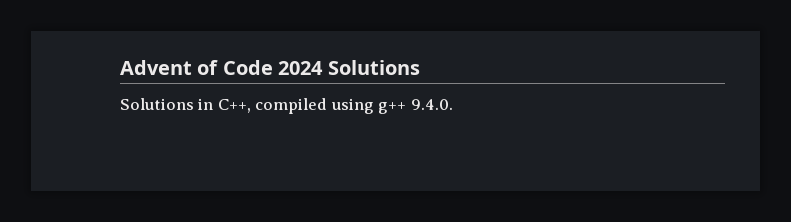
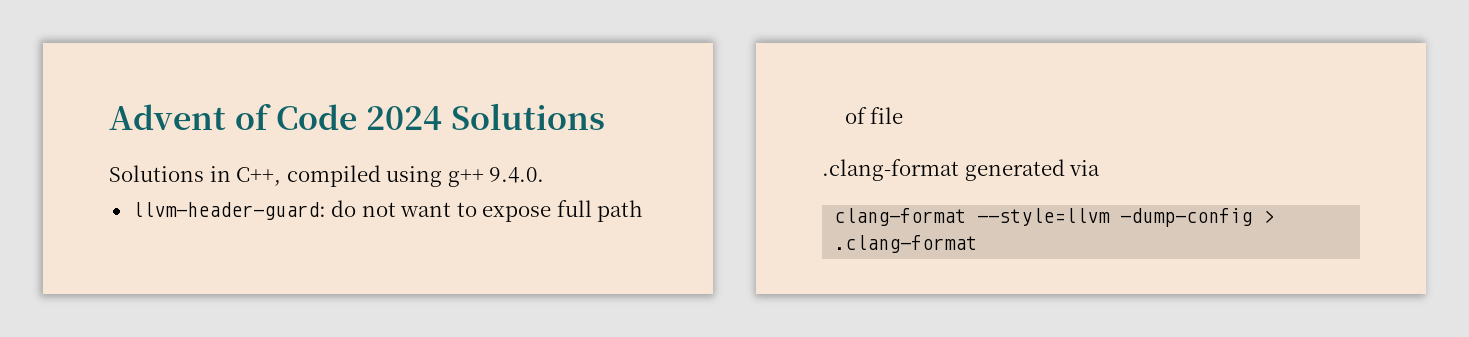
+ llvm-header-guard: do not want to expose full path of file
+ .clang-format generated via
+ clang-format --style=llvm -dump-config > .clang-format

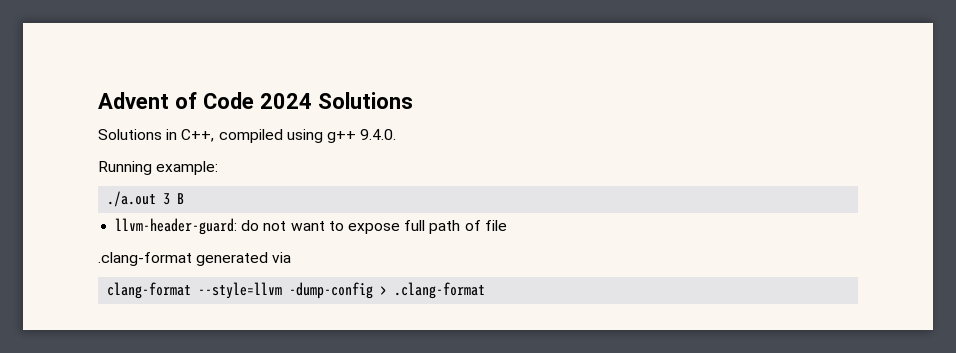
+ Running example:
+ ./a.out 3 B

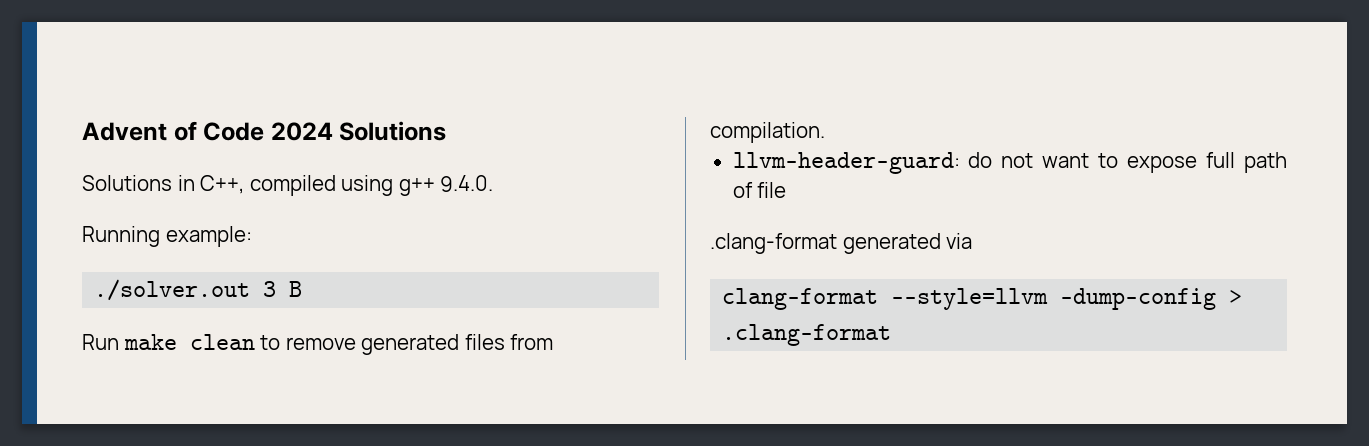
- ./a.out 3 B
+ ./solver.out 3 B
+ Run make clean to remove generated files from compilation.

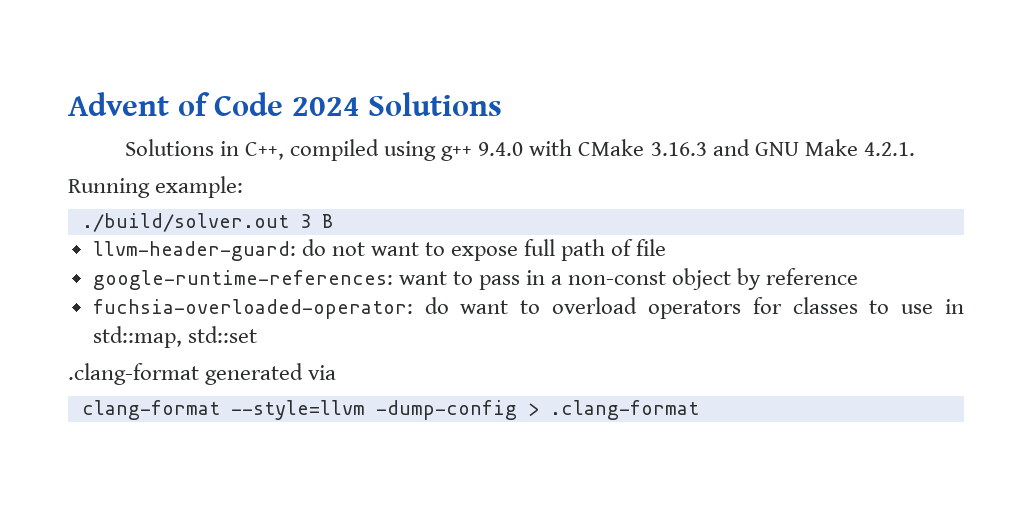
- Solutions in C++, compiled using g++ 9.4.0.
+ Solutions in C++, compiled using g++ 9.4.0 with CMake 3.16.3 and GNU Make 4.2.1.
- ./solver.out 3 B
+ ./build/solver.out 3 B
- Run make clean to remove generated files from compilation.
+ google-runtime-references: want to pass in a non-const object by reference
+ fuchsia-overloaded-operator: do want to overload operators for classes to use in std::map, std::set

